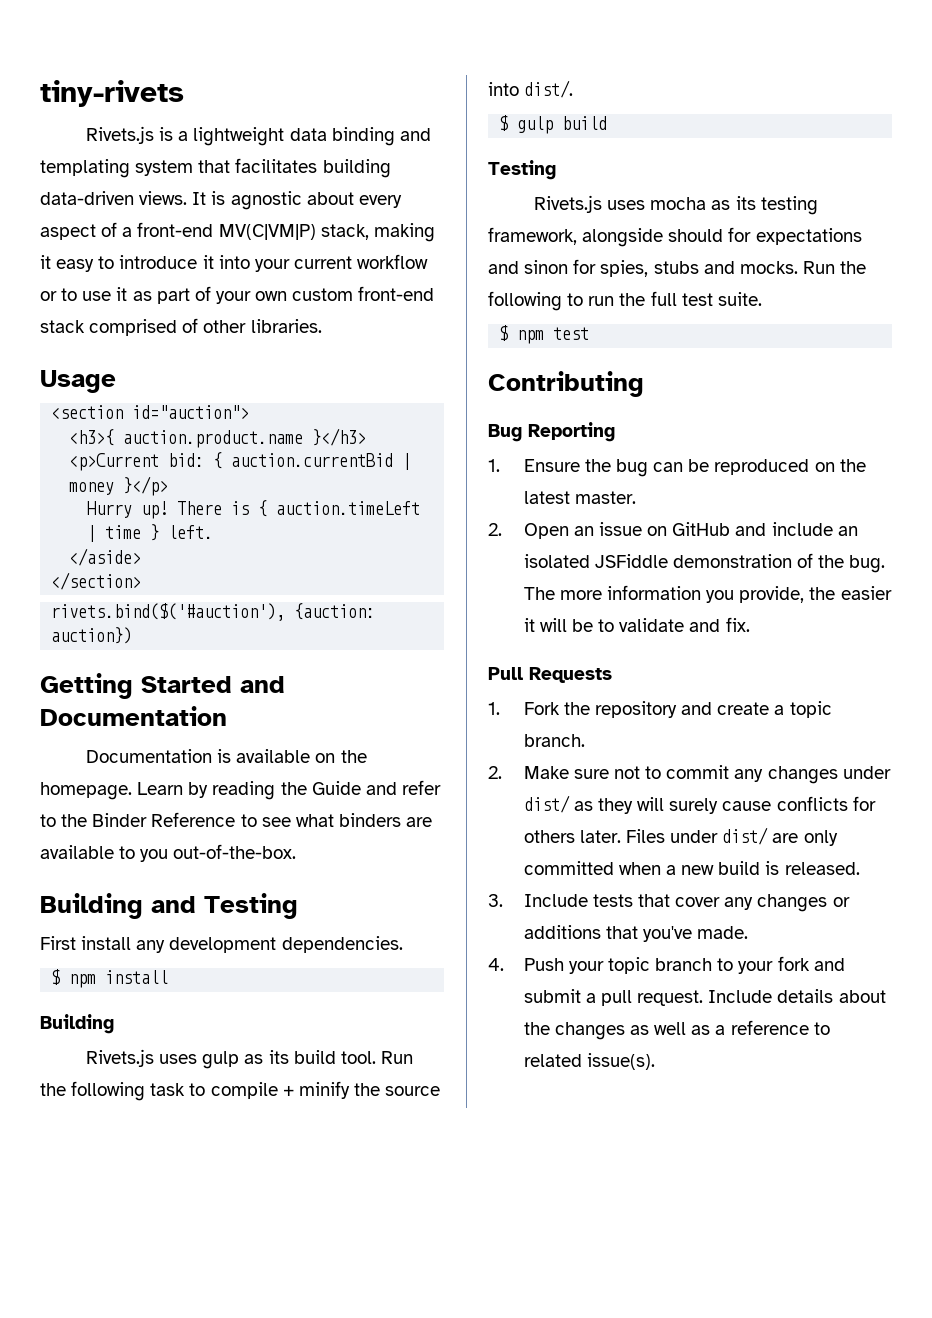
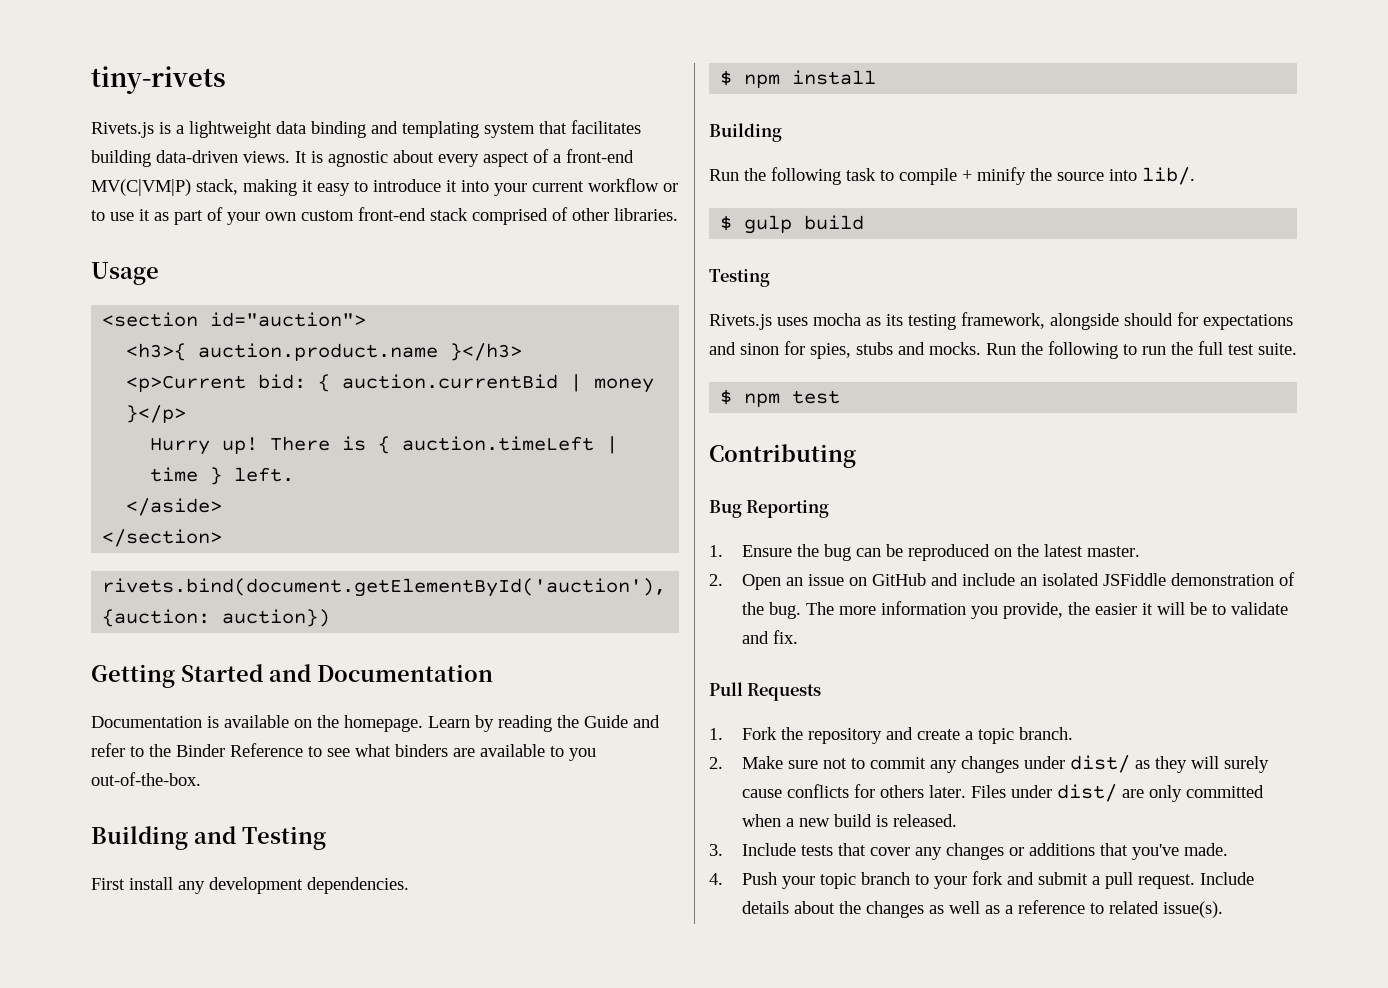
- rivets.bind($('#auction'), {auction: auction})
+ rivets.bind(document.getElementById('auction'), {auction: auction})
- Rivets.js uses gulp as its build tool. Run the following task to compile + minify the source into dist/.
+ Run the following task to compile + minify the source into lib/.

